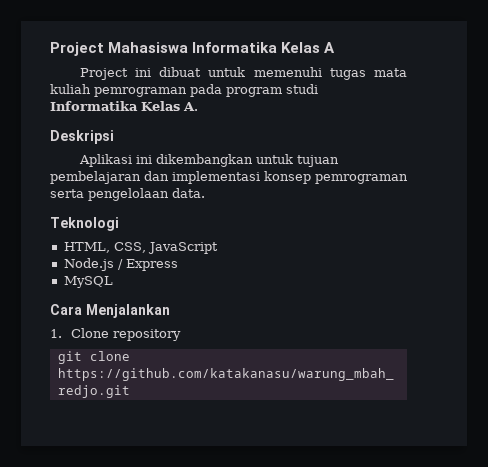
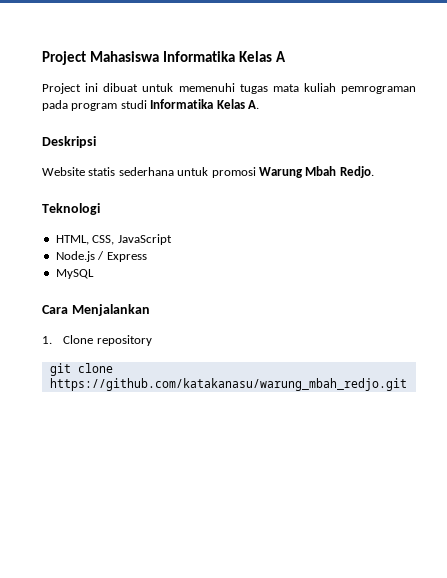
- Aplikasi ini dikembangkan untuk tujuan pembelajaran dan implementasi konsep pemrograman serta pengelolaan data.
+ Website statis sederhana untuk promosi Warung Mbah Redjo.

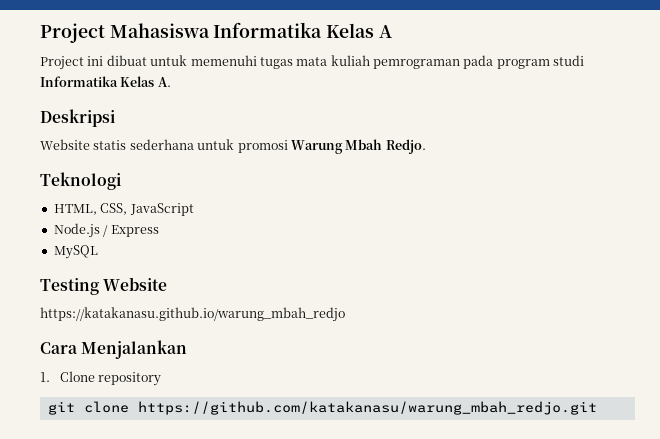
+ Testing Website
+ https://katakanasu.github.io/warung_mbah_redjo

